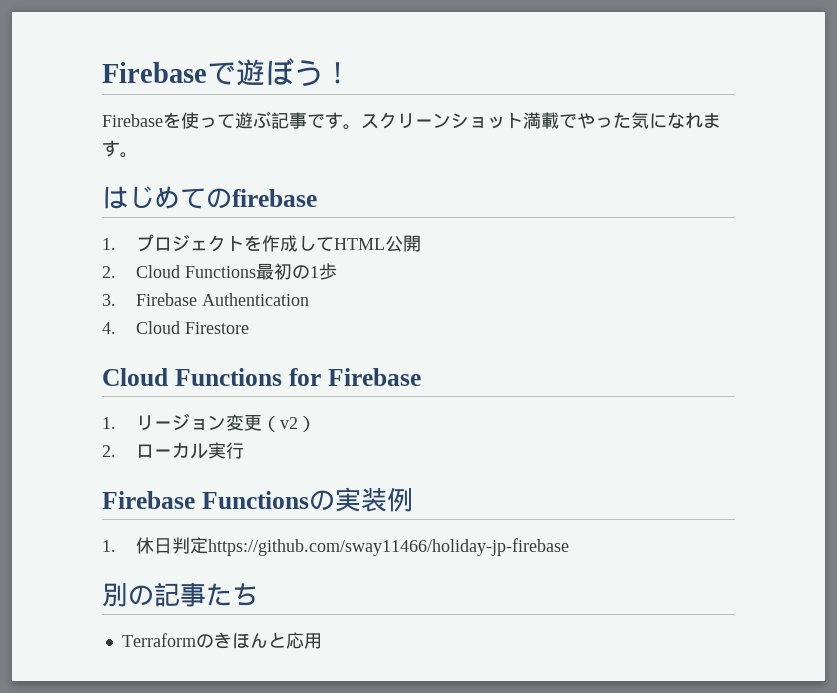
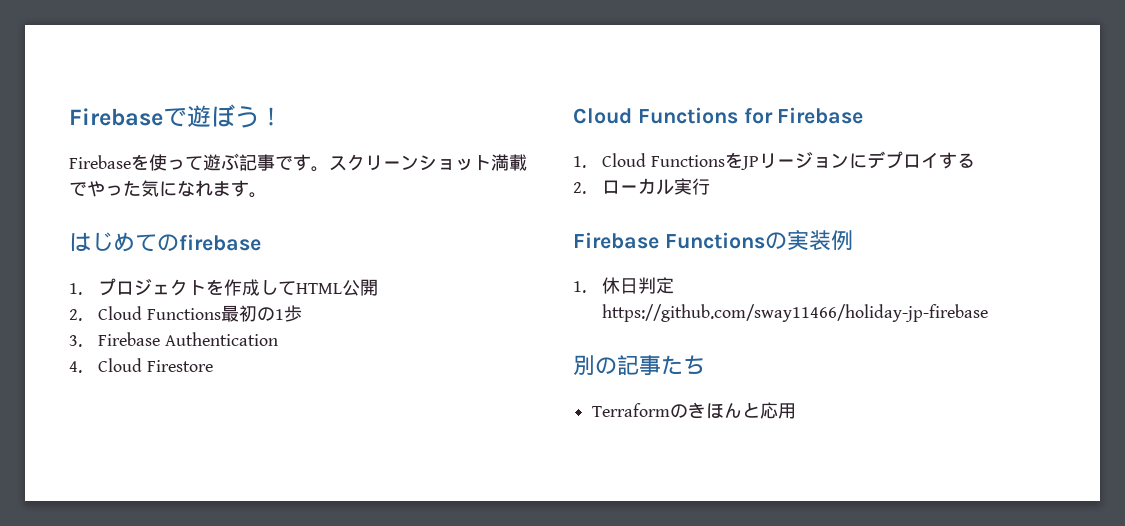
- 1.リージョン変更（v2）
+ 1. Cloud FunctionsをJPリージョンにデプロイする

